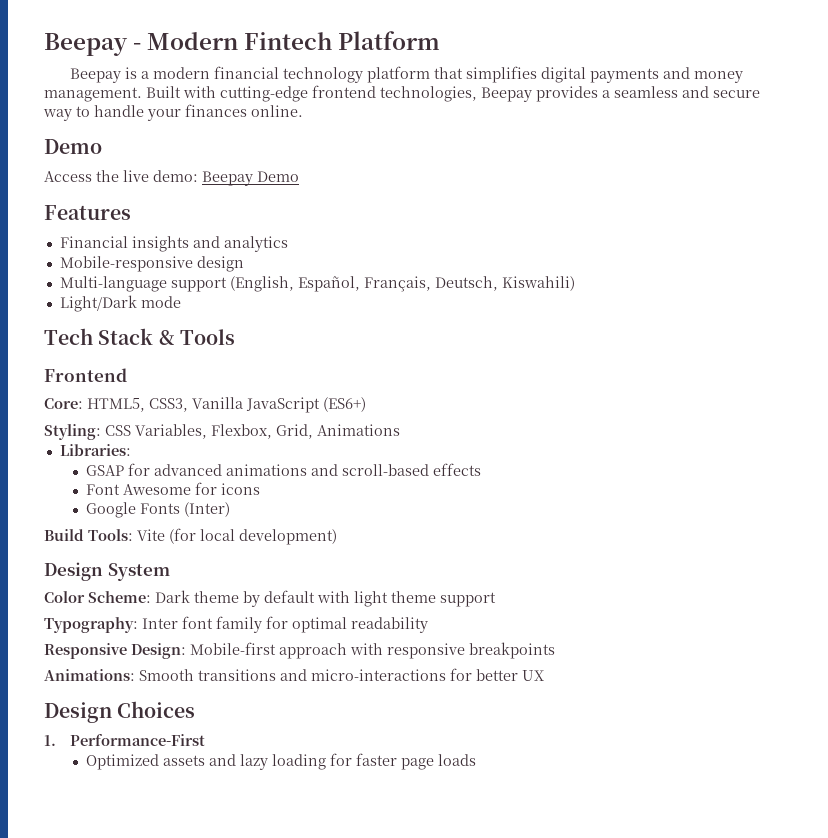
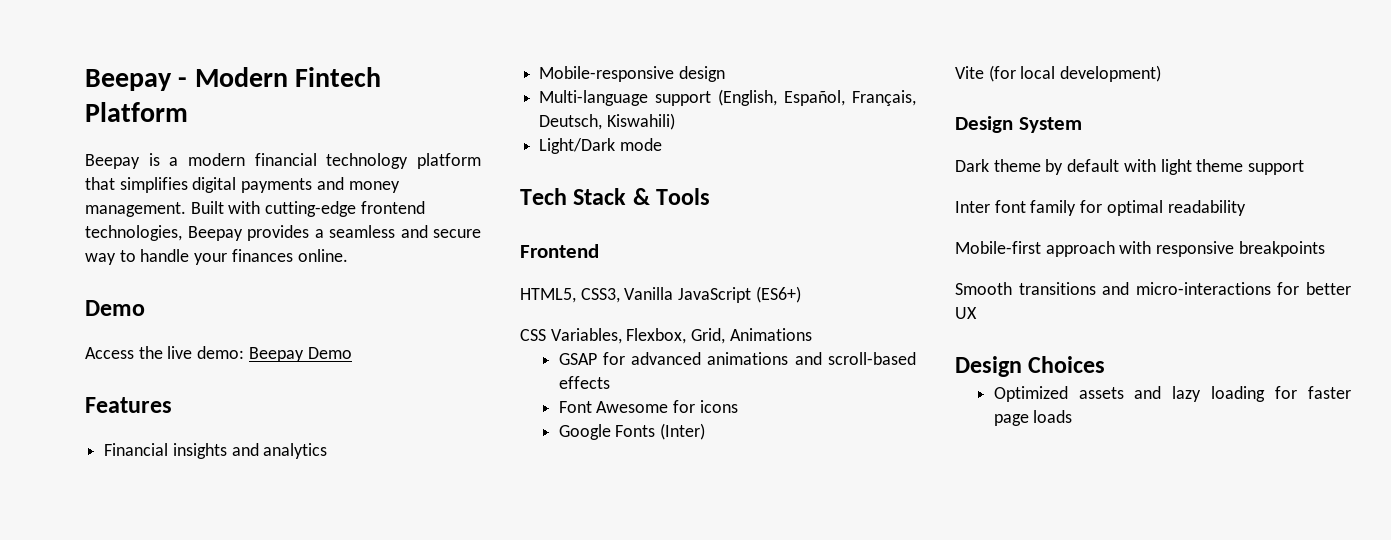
- Core: HTML5, CSS3, Vanilla JavaScript (ES6+)
+ HTML5, CSS3, Vanilla JavaScript (ES6+)
- Styling: CSS Variables, Flexbox, Grid, Animations
+ CSS Variables, Flexbox, Grid, Animations
- Libraries:
- Build Tools: Vite (for local development)
+ Vite (for local development)
- Color Scheme: Dark theme by default with light theme support
+ Dark theme by default with light theme support
- Typography: Inter font family for optimal readability
+ Inter font family for optimal readability
- Responsive Design: Mobile-first approach with responsive breakpoints
+ Mobile-first approach with responsive breakpoints
- Animations: Smooth transitions and micro-interactions for better UX
+ Smooth transitions and micro-interactions for better UX
- 1. Performance-First

